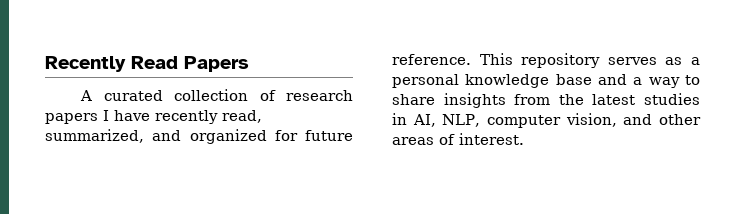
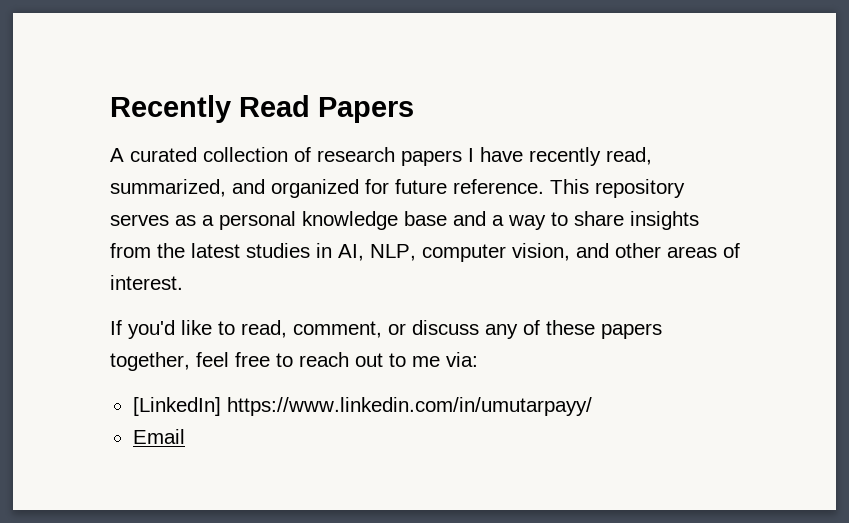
+ If you'd like to read, comment, or discuss any of these papers together, feel free to reach out to me via:
+ [LinkedIn] https://www.linkedin.com/in/umutarpayy/
+ Email

